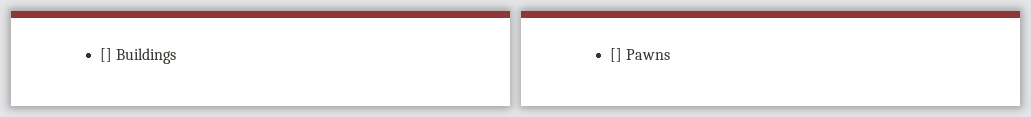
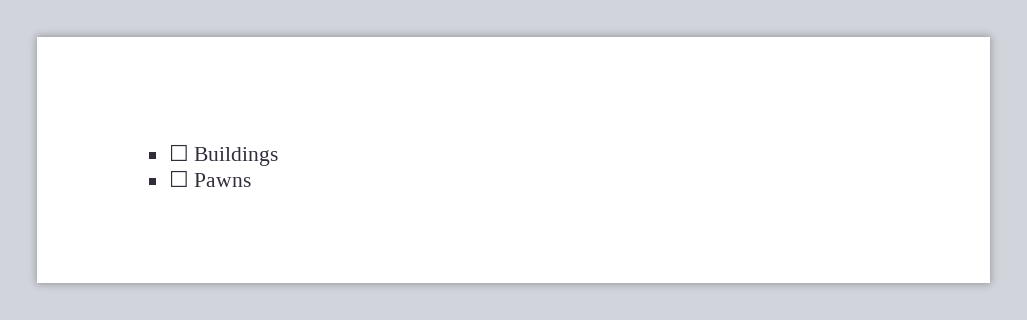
- [] Buildings
+ ☐ Buildings
- [] Pawns
+ ☐ Pawns

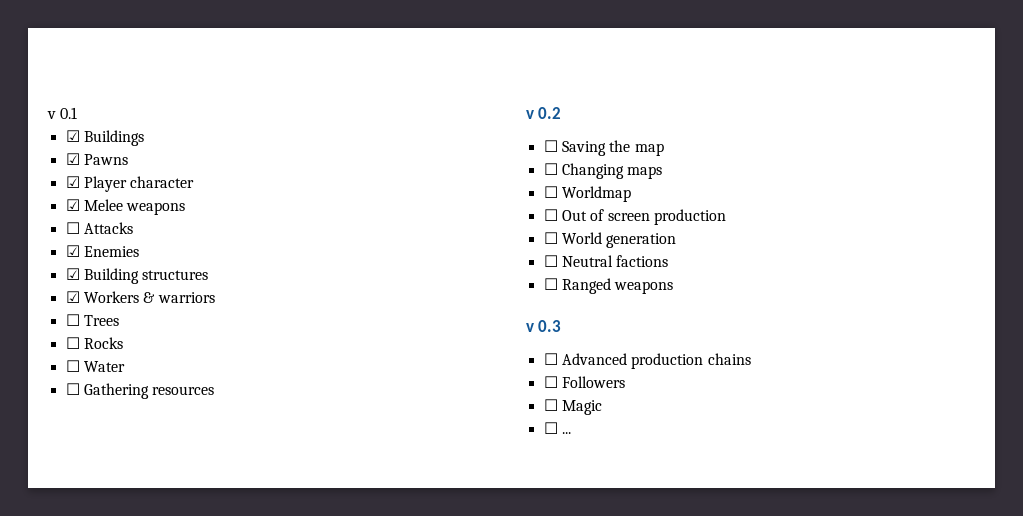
- ☐ Buildings
- ☐ Pawns
+ v 0.1
+ ☑ Buildings
+ ☑ Pawns
+ ☑ Player character
+ ☑ Melee weapons
+ ☐ Attacks
+ ☑ Enemies
+ ☑ Building structures
+ ☑ Workers & warriors
+ ☐ Trees
+ ☐ Rocks
+ ☐ Water
+ ☐ Gathering resources
+ v 0.2
+ ☐ Saving the map
+ ☐ Changing maps
+ ☐ Worldmap
+ ☐ Out of screen production
+ ☐ World generation
+ ☐ Neutral factions
+ ☐ Ranged weapons
+ v 0.3
+ ☐ Advanced production chains
+ ☐ Followers
+ ☐ Magic
+ ☐ ...

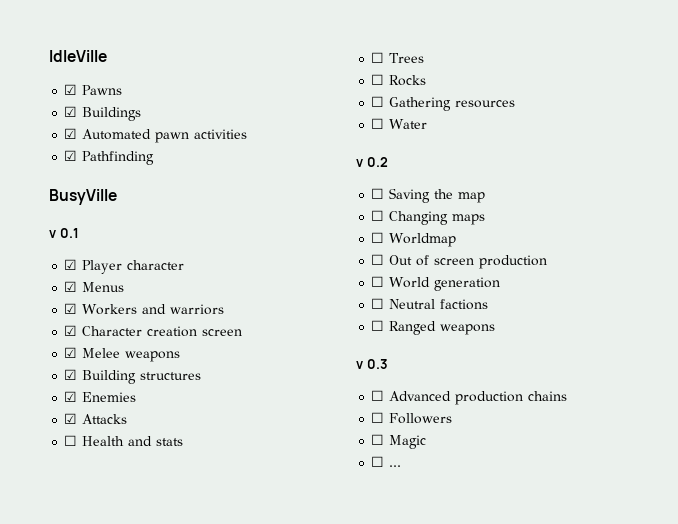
- v 0.1
+ IdleVille
+ ☑ Pawns
- ☑ Pawns
+ ☑ Automated pawn activities
+ ☑ Pathfinding
+ BusyVille
+ v 0.1
  ☑ Player character
+ ☑ Menus
+ ☑ Workers and warriors
+ ☑ Character creation screen
- ☐ Attacks
- ☑ Enemies
- ☑ Workers & warriors
+ ☑ Enemies
+ ☑ Attacks
+ ☐ Health and stats
+ ☐ Gathering resources
  ☐ Water
- ☐ Gathering resources

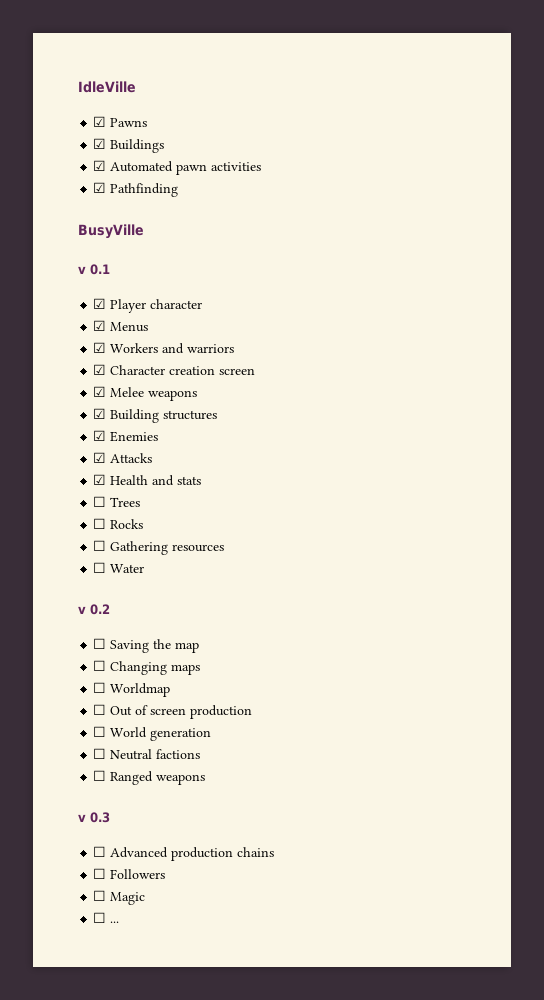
- ☐ Health and stats
+ ☑ Health and stats

